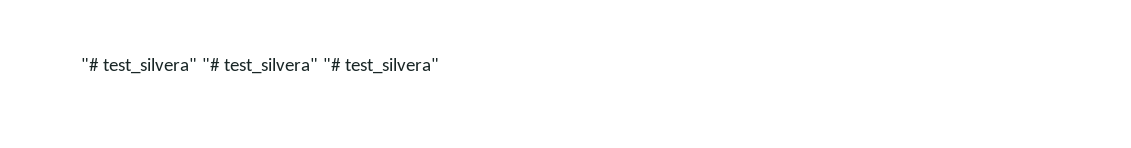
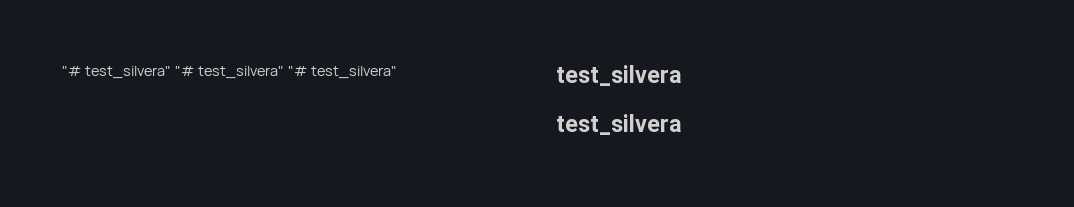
  "# test_silvera" "# test_silvera" "# test_silvera"
+ test_silvera
+ test_silvera

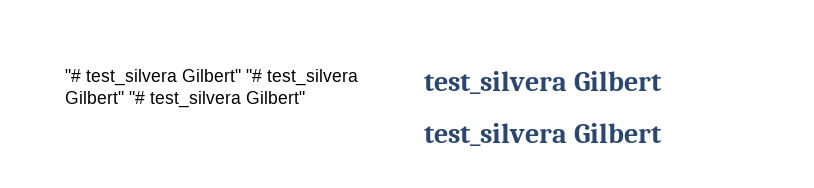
- "# test_silvera" "# test_silvera" "# test_silvera"
- test_silvera
- test_silvera
+ "# test_silvera Gilbert" "# test_silvera Gilbert" "# test_silvera Gilbert"
+ test_silvera Gilbert
+ test_silvera Gilbert

